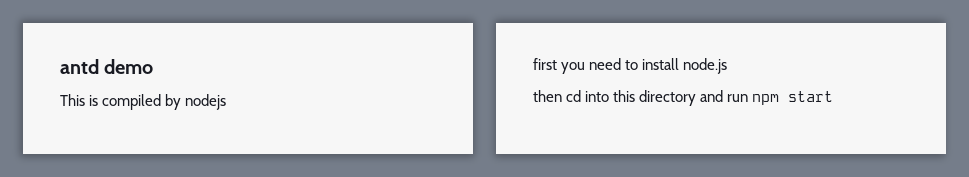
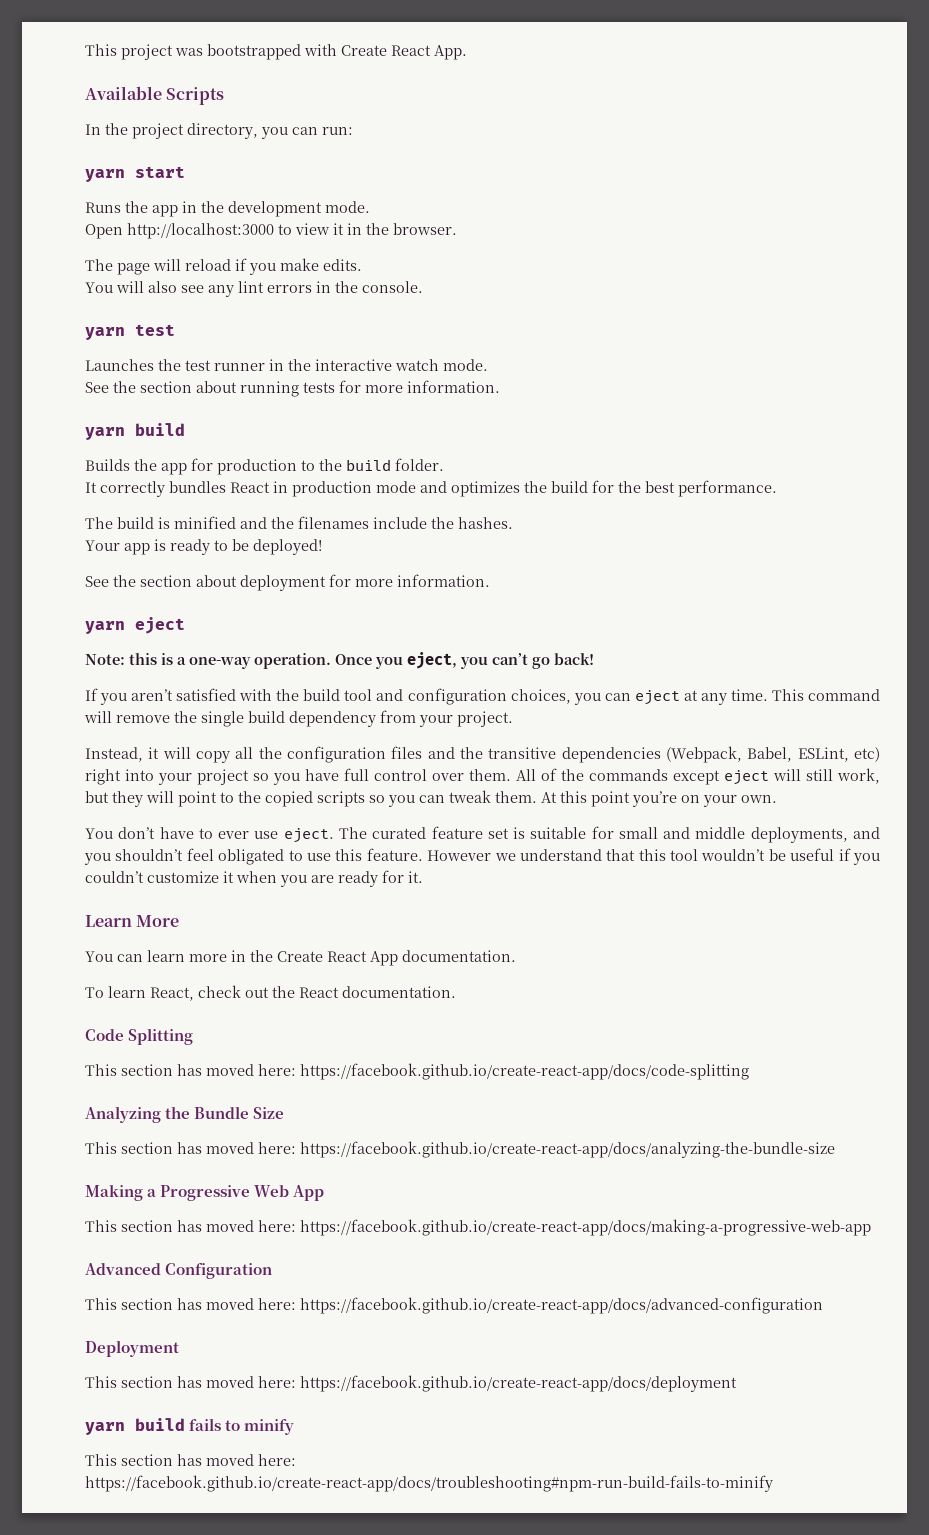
- antd demo
- This is compiled by nodejs
- first you need to install node.js
- then cd into this directory and run npm start
+ This project was bootstrapped with Create React App.
+ Available Scripts
+ In the project directory, you can run:
+ yarn start
+ Runs the app in the development mode.
+ Open http://localhost:3000 to view it in the browser.
+ The page will reload if you make edits.
+ You will also see any lint errors in the console.
+ yarn test
+ Launches the test runner in the interactive watch mode.
+ See the section about running tests for more information.
+ yarn build
+ Builds the app for production to the build folder.
+ It correctly bundles React in production mode and optimizes the build for the best performance.
+ The build is minified and the filenames include the hashes.
+ Your app is ready to be deployed!
+ See the section about deployment for more information.
+ yarn eject
+ Note: this is a one-way operation. Once you eject, you can’t go back!
+ If you aren’t satisfied with the build tool and configuration choices, you can eject at any time. This command will remove the single build dependency from your project.
+ Instead, it will copy all the configuration files and the transitive dependencies (Webpack, Babel, ESLint, etc) right into your project so you have full control over them. All of the commands except eject will still work, but they will point to the copied scripts so you can tweak them. At this point you’re on your own.
+ You don’t have to ever use eject. The curated feature set is suitable for small and middle deployments, and you shouldn’t feel obligated to use this feature. However we understand that this tool wouldn’t be useful if you couldn’t customize it when you are ready for it.
+ Learn More
+ You can learn more in the Create React App documentation.
+ To learn React, check out the React documentation.
+ Code Splitting
+ This section has moved here: https://facebook.github.io/create-react-app/docs/code-splitting
+ Analyzing the Bundle Size
+ This section has moved here: https://facebook.github.io/create-react-app/docs/analyzing-the-bundle-size
+ Making a Progressive Web App
+ This section has moved here: https://facebook.github.io/create-react-app/docs/making-a-progressive-web-app
+ Advanced Configuration
+ This section has moved here: https://facebook.github.io/create-react-app/docs/advanced-configuration
+ Deployment
+ This section has moved here: https://facebook.github.io/create-react-app/docs/deployment
+ yarn build fails to minify
+ This section has moved here: https://facebook.github.io/create-react-app/docs/troubleshooting#npm-run-build-fails-to-minify

